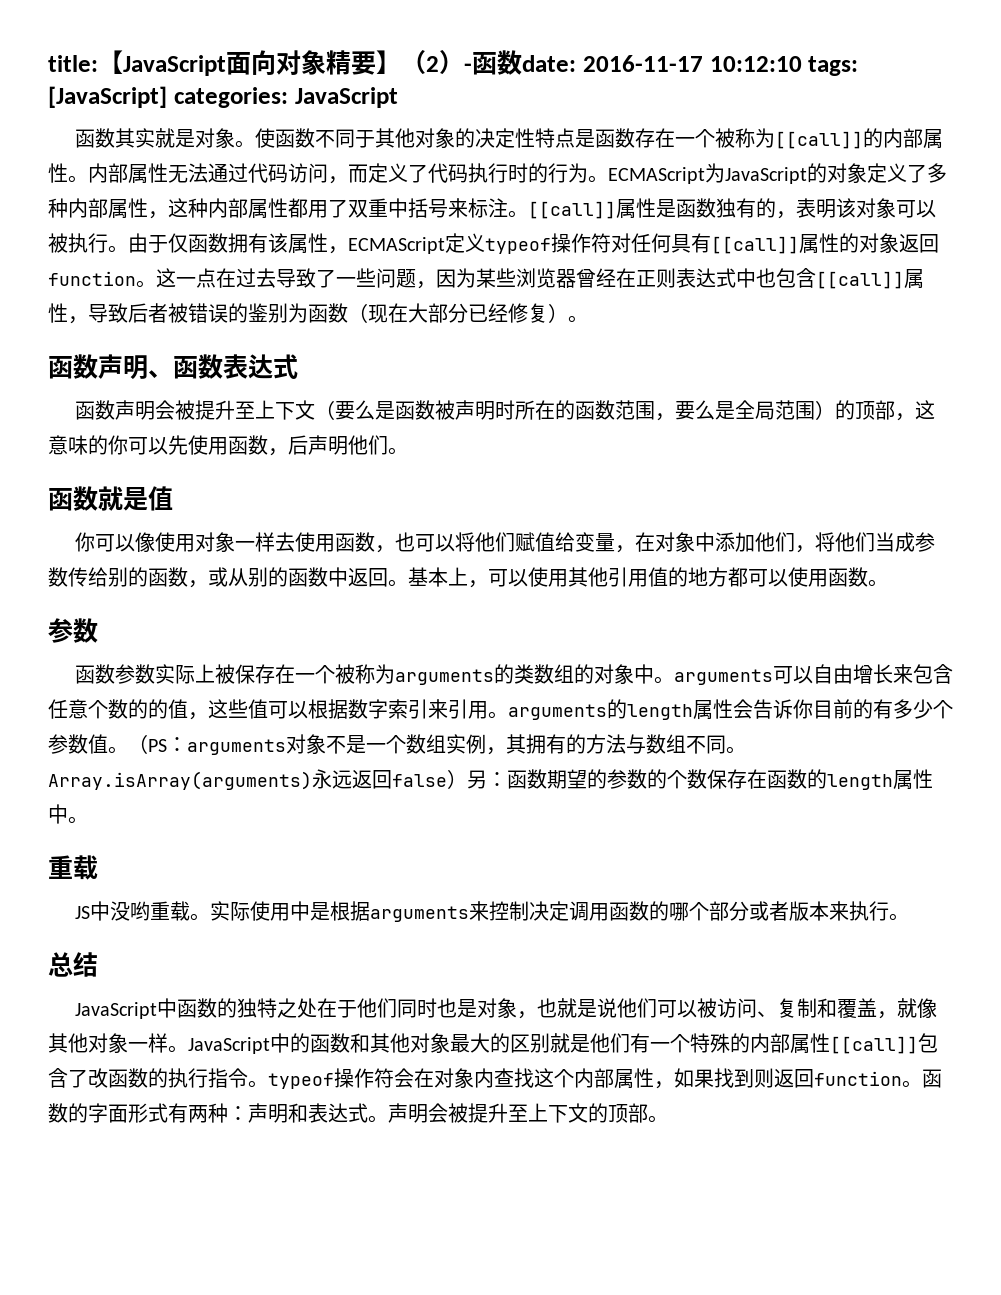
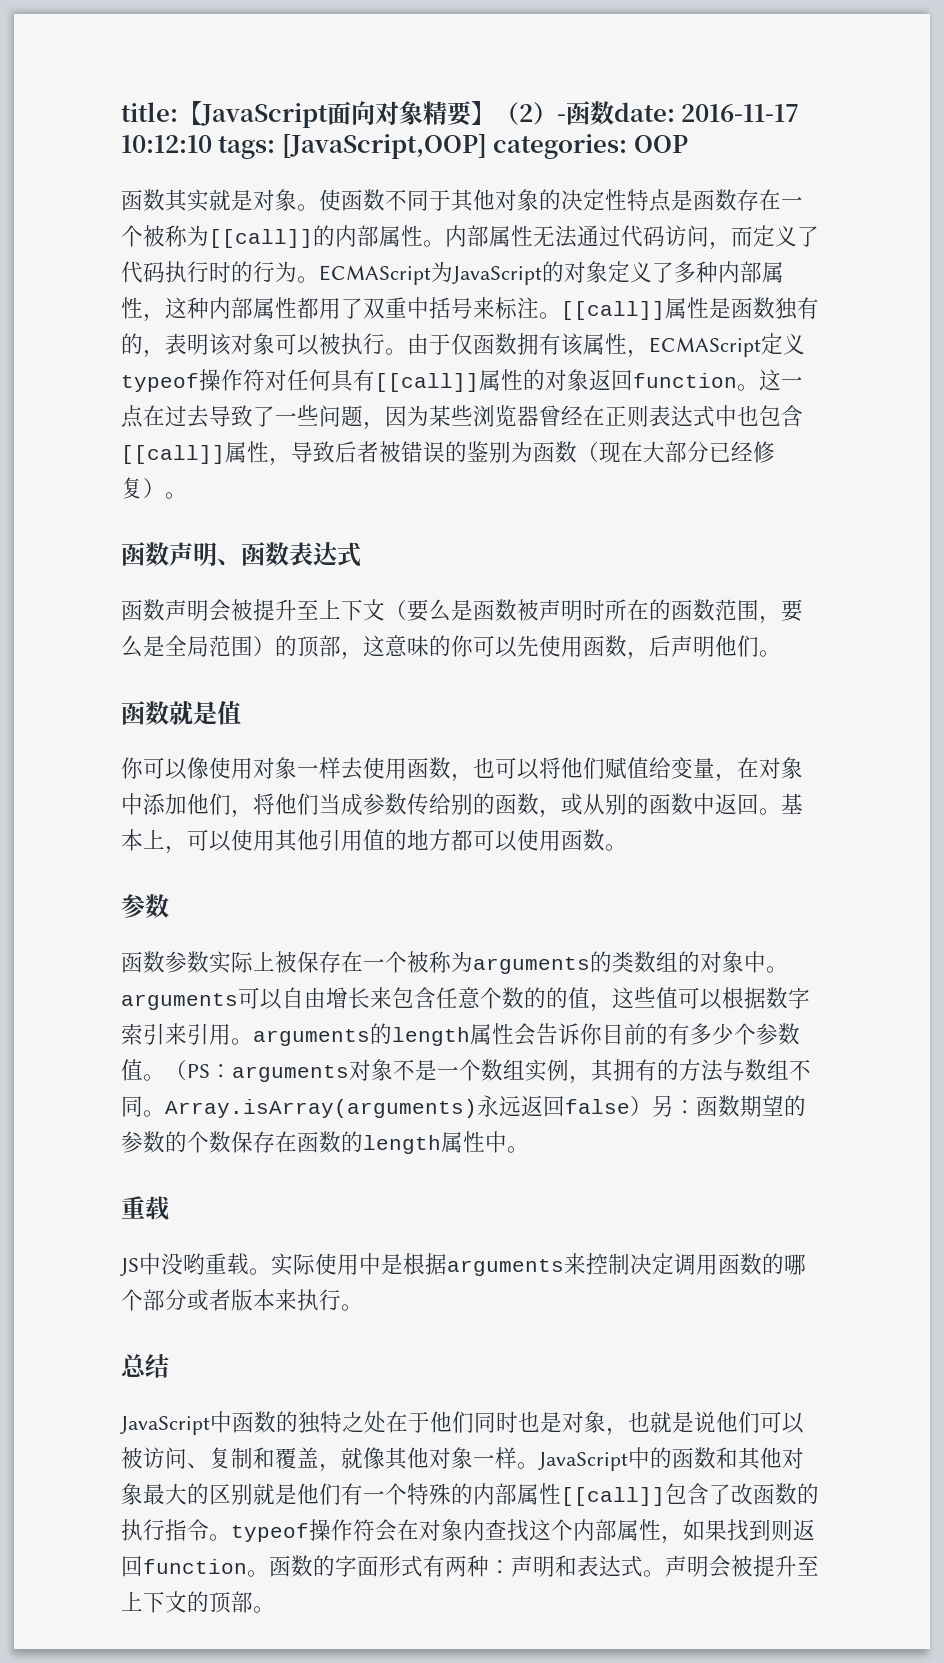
- title:【JavaScript面向对象精要】（2）-函数date: 2016-11-17 10:12:10 tags: [JavaScript] categories: JavaScript
+ title:【JavaScript面向对象精要】（2）-函数date: 2016-11-17 10:12:10 tags: [JavaScript,OOP] categories: OOP

